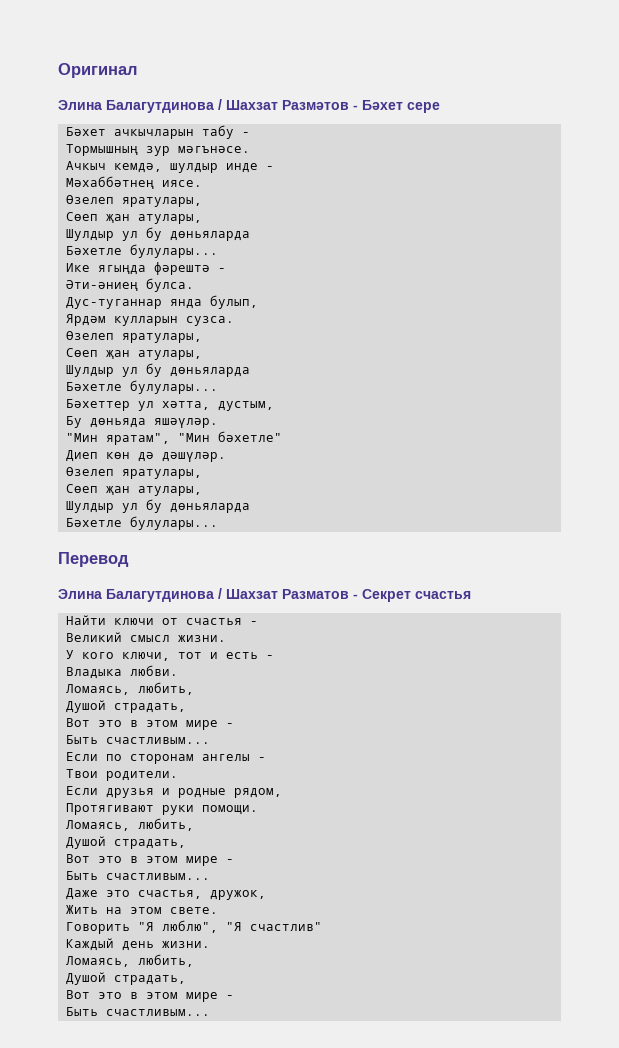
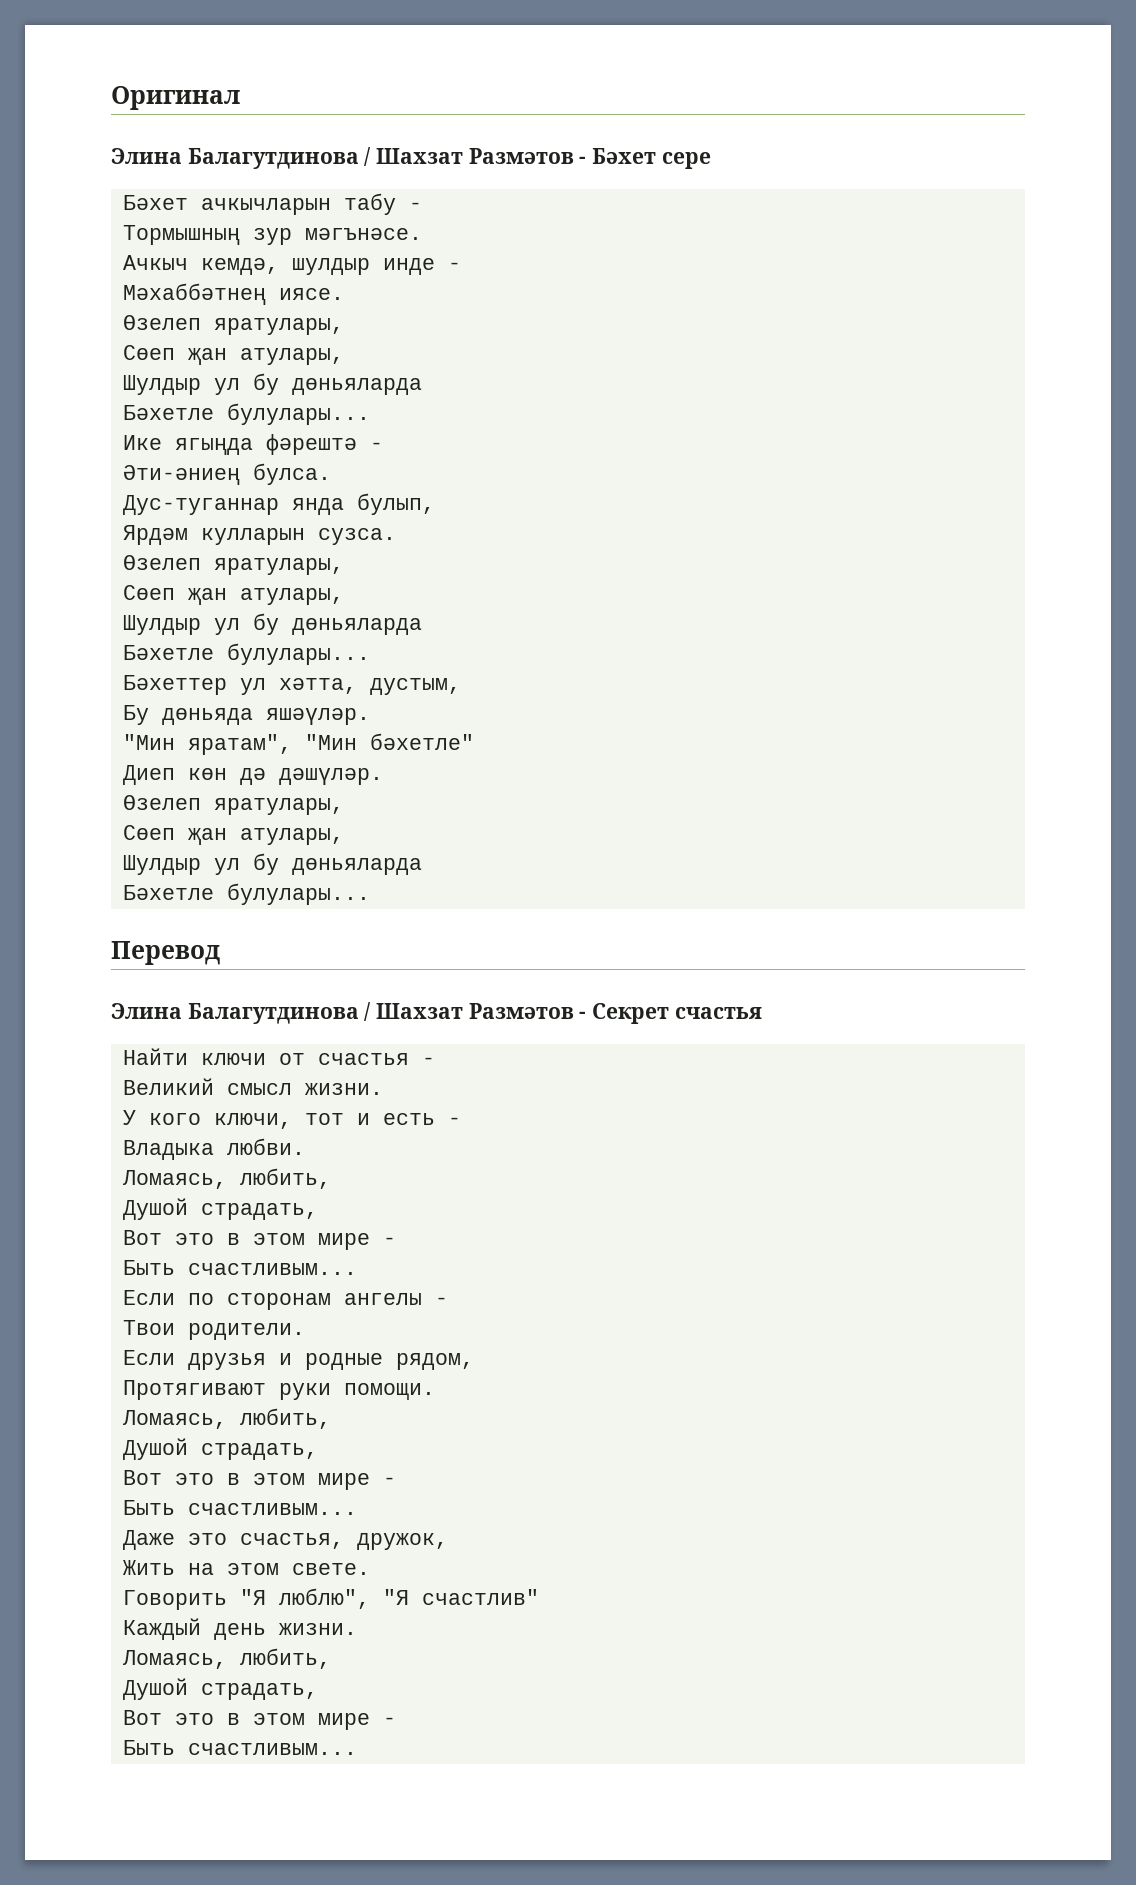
- Элина Балагутдинова / Шахзат Разматов - Секрет счастья
+ Элина Балагутдинова / Шахзат Размәтов - Секрет счастья

